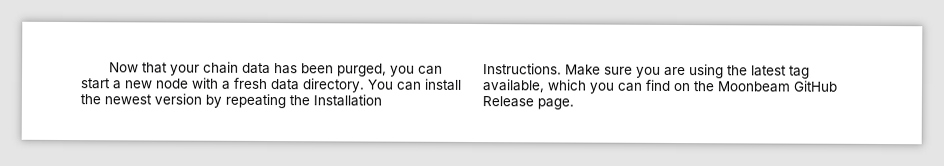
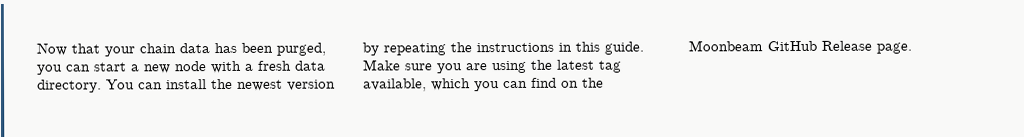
- You can install the newest version by repeating the Installation Instructions.
+ You can install the newest version by repeating the instructions in this guide.

